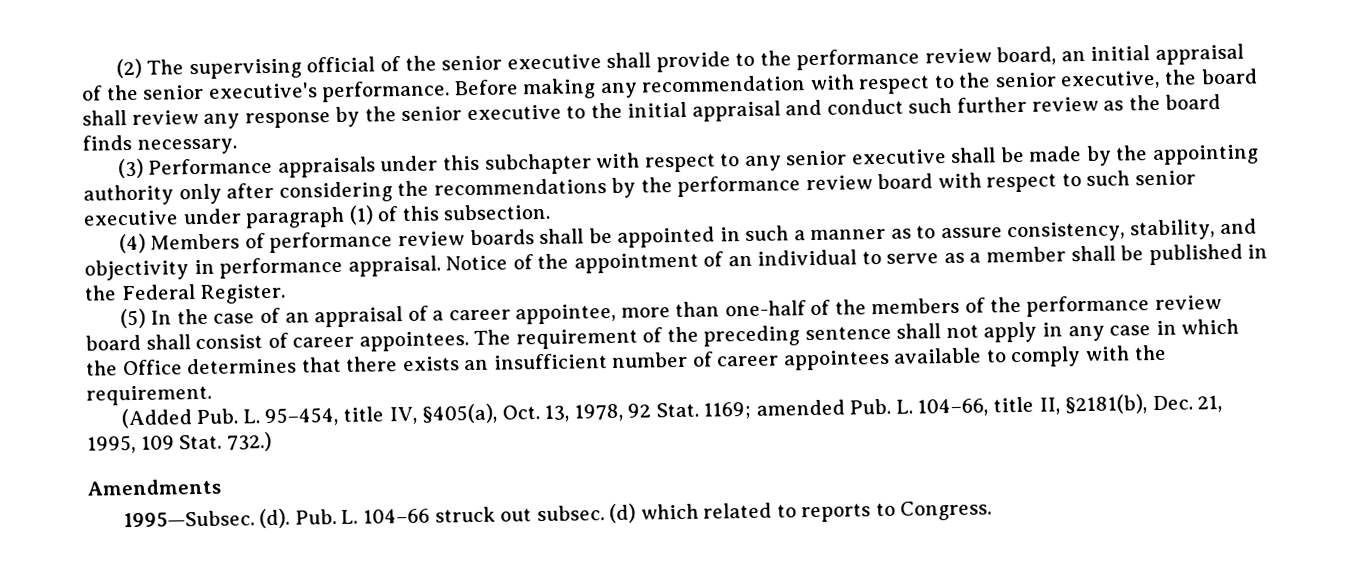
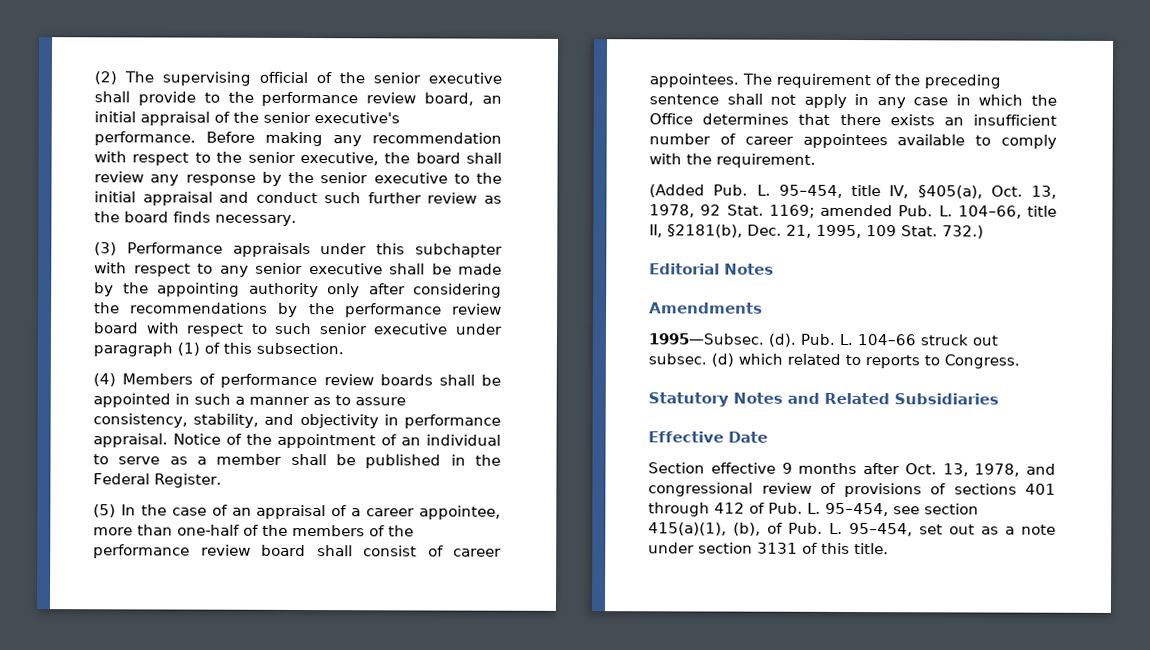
+ Editorial Notes
+ Statutory Notes and Related Subsidiaries
+ Effective Date
+ Section effective 9 months after Oct. 13, 1978, and congressional review of provisions of sections 401 through 412 of Pub. L. 95–454, see section 415(a)(1), (b), of Pub. L. 95–454, set out as a note under section 3131 of this title.

